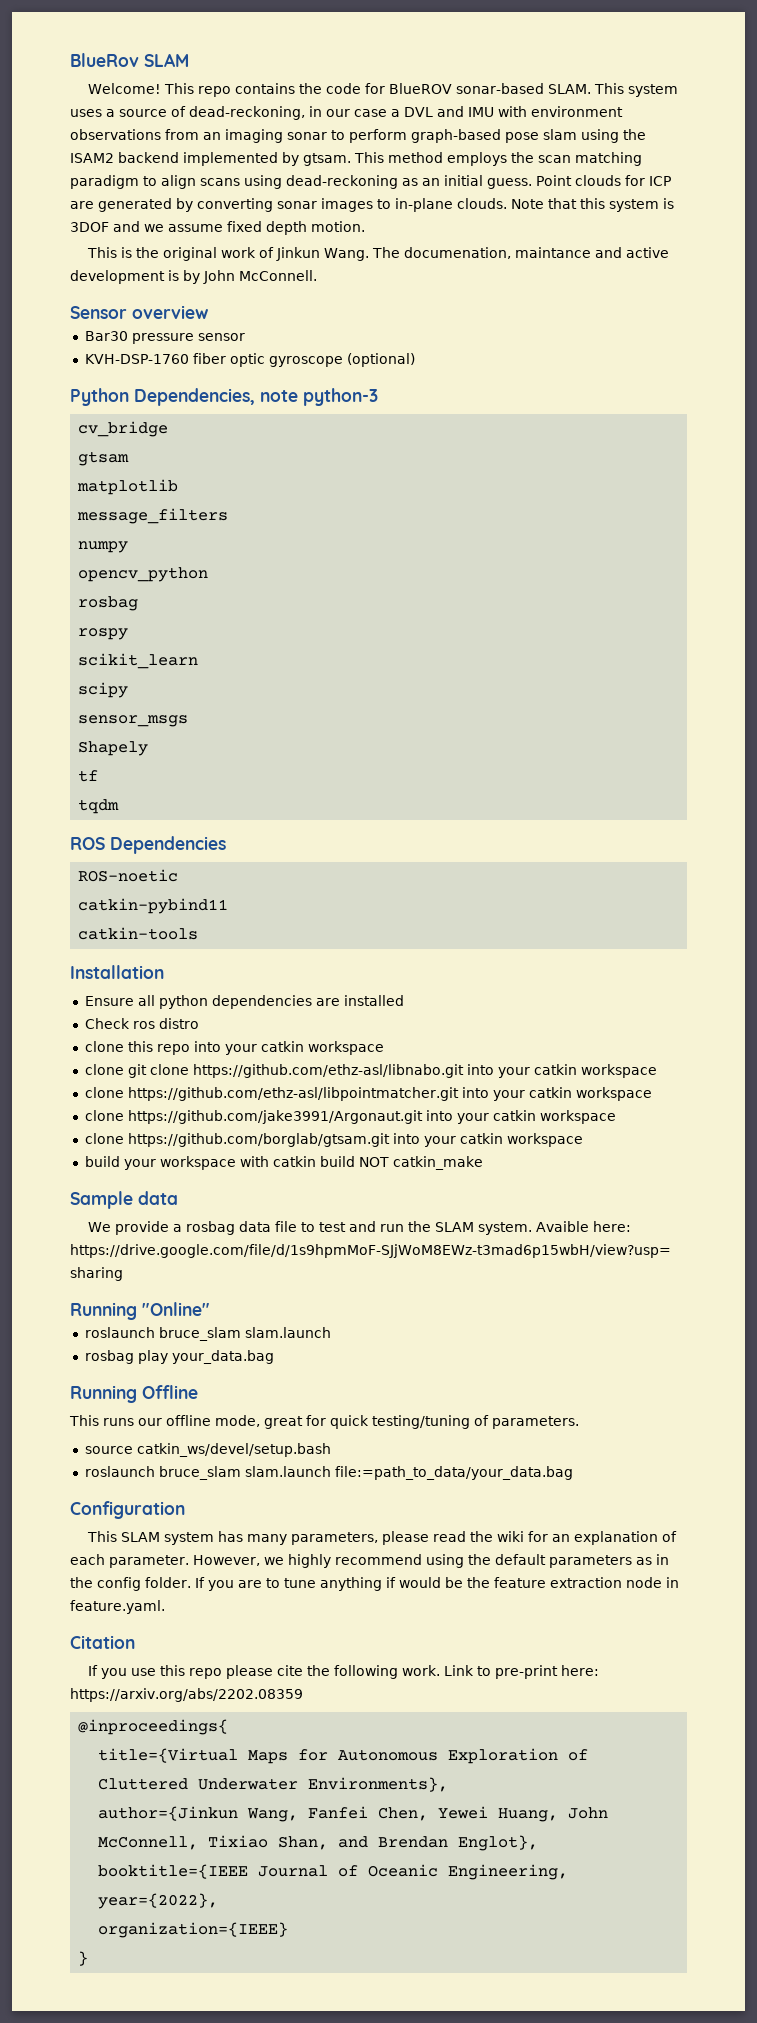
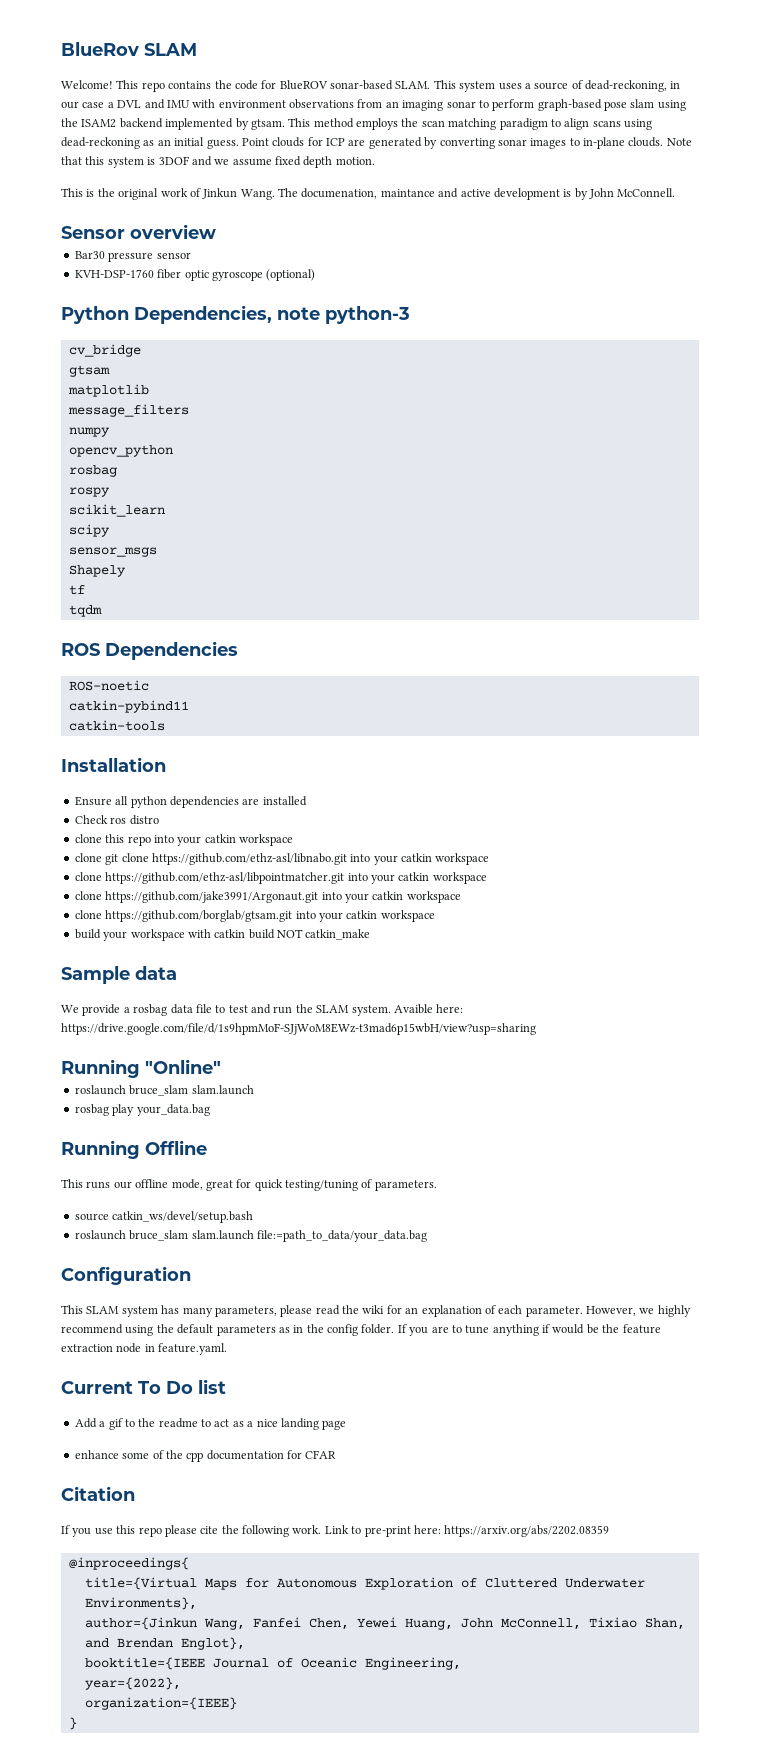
+ Current To Do list
+ Add a gif to the readme to act as a nice landing page
+ enhance some of the cpp documentation for CFAR

